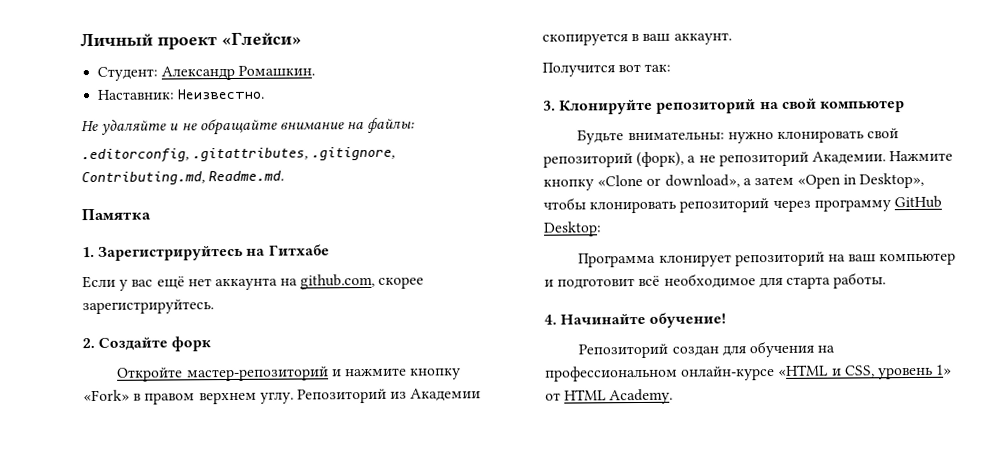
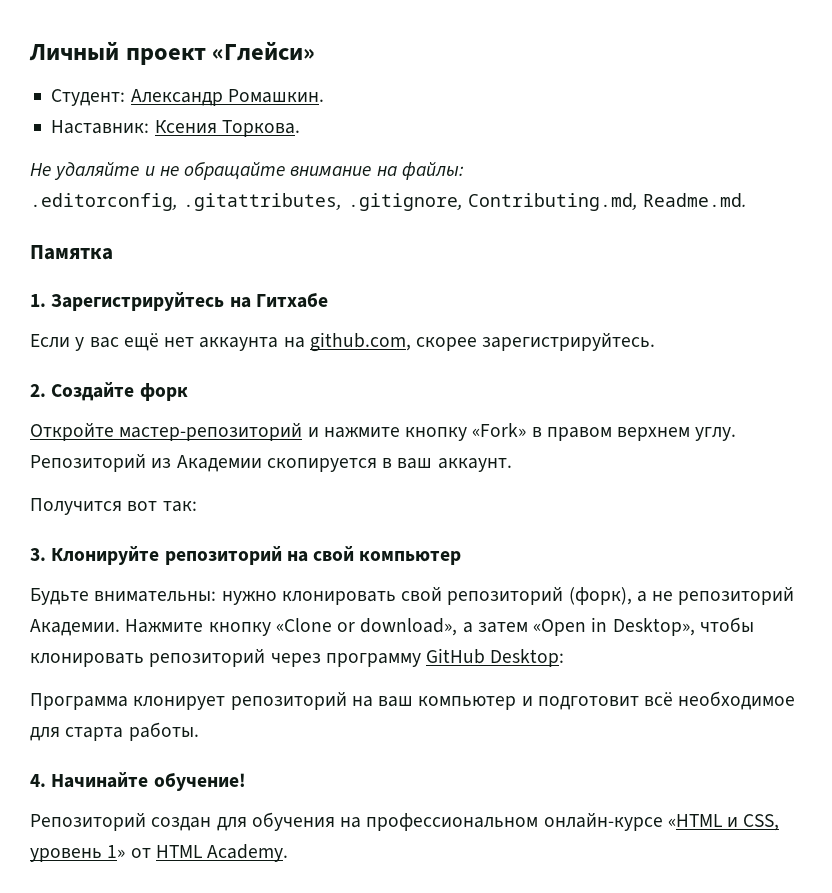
- Наставник: Неизвестно.
+ Наставник: Ксения Торкова.

